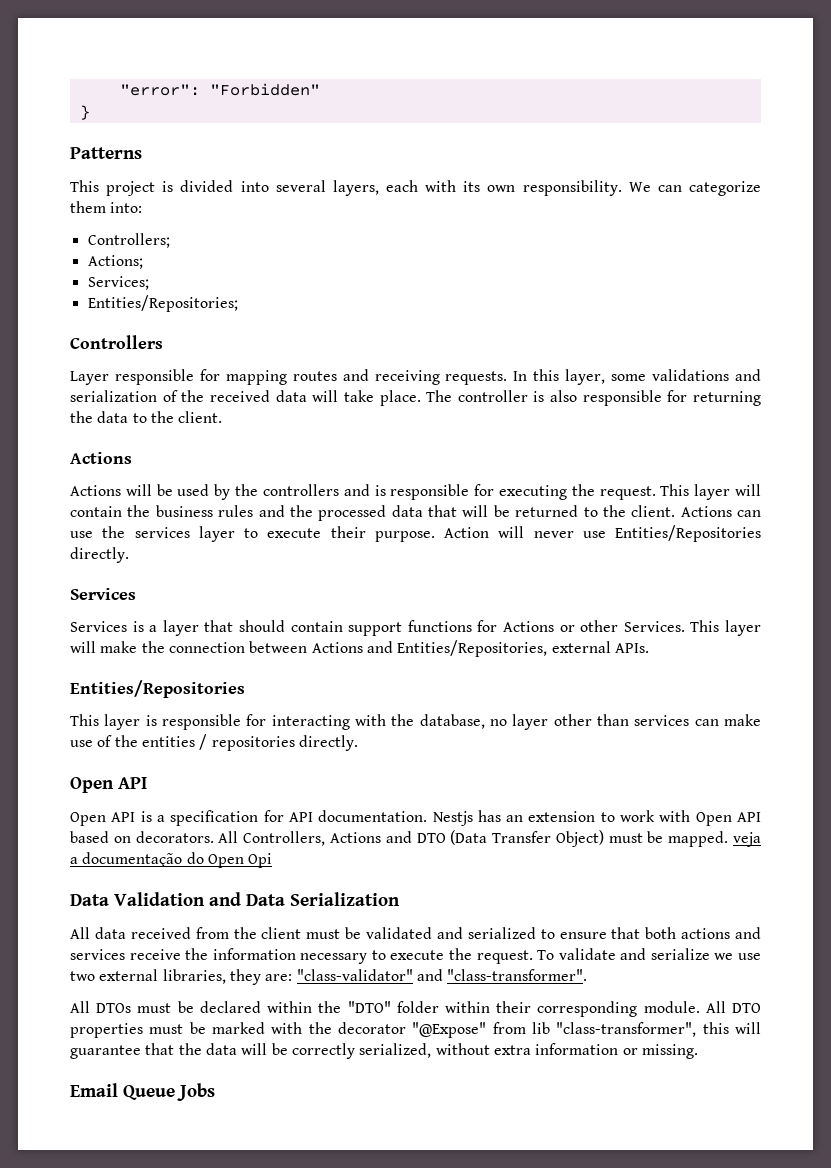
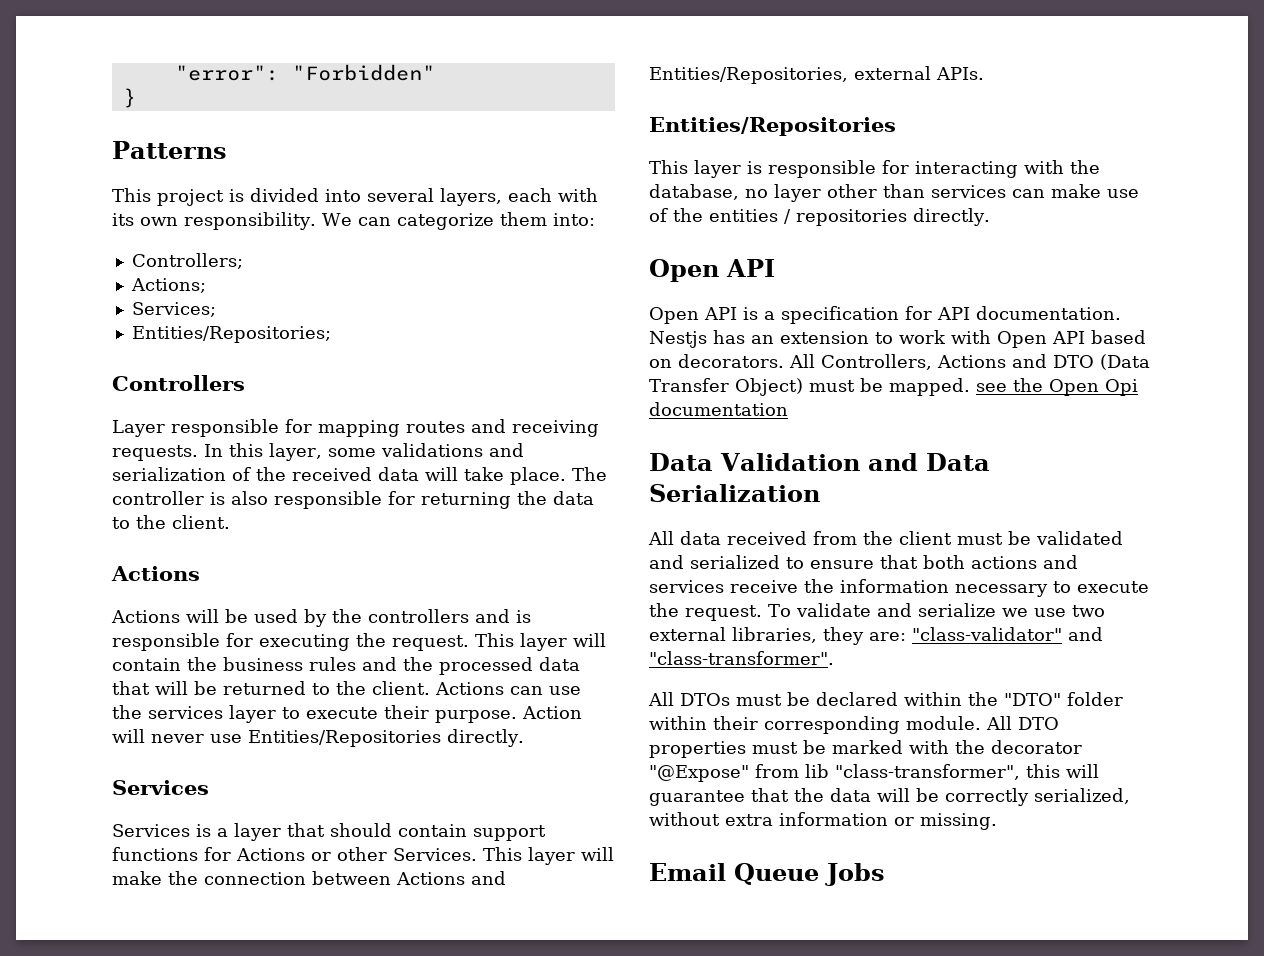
- All Controllers, Actions and DTO (Data Transfer Object) must be mapped. veja a documentação do Open Opi
+ All Controllers, Actions and DTO (Data Transfer Object) must be mapped. see the Open Opi documentation

